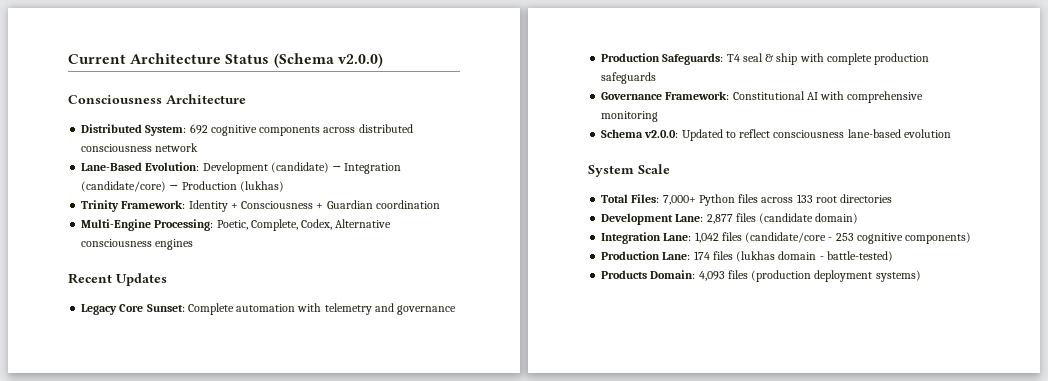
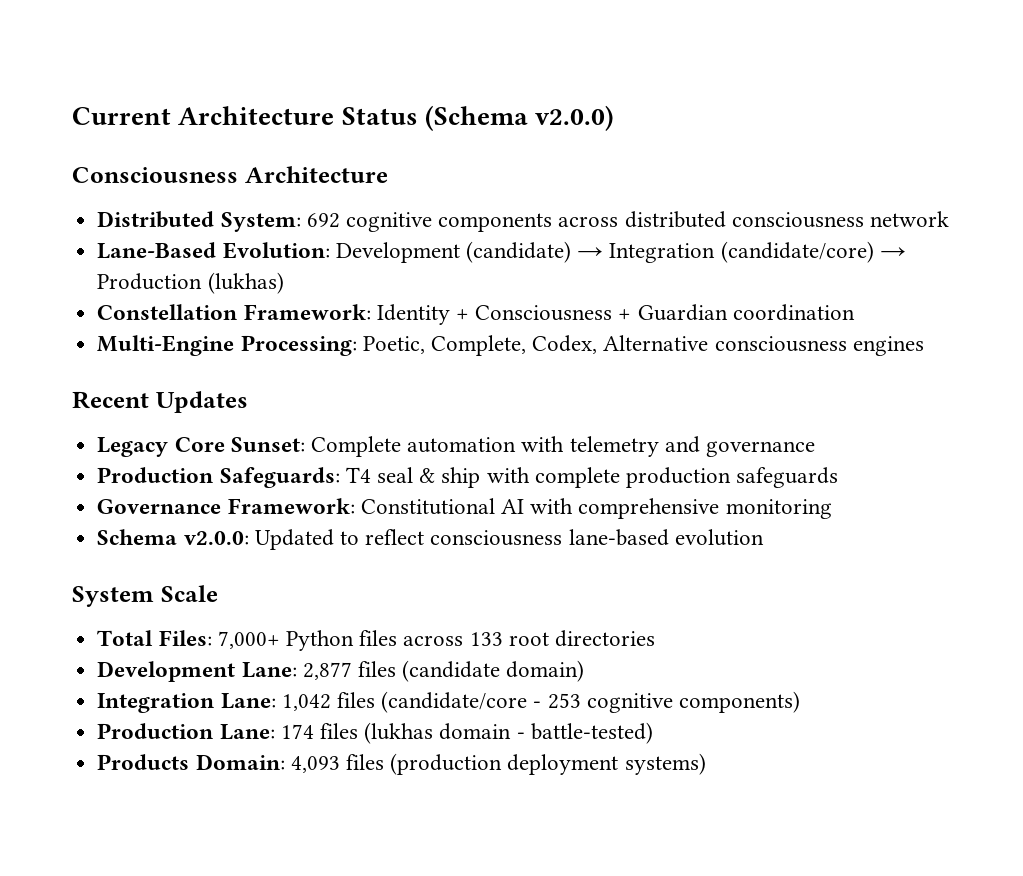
- Trinity Framework: Identity + Consciousness + Guardian coordination
+ Constellation Framework: Identity + Consciousness + Guardian coordination

